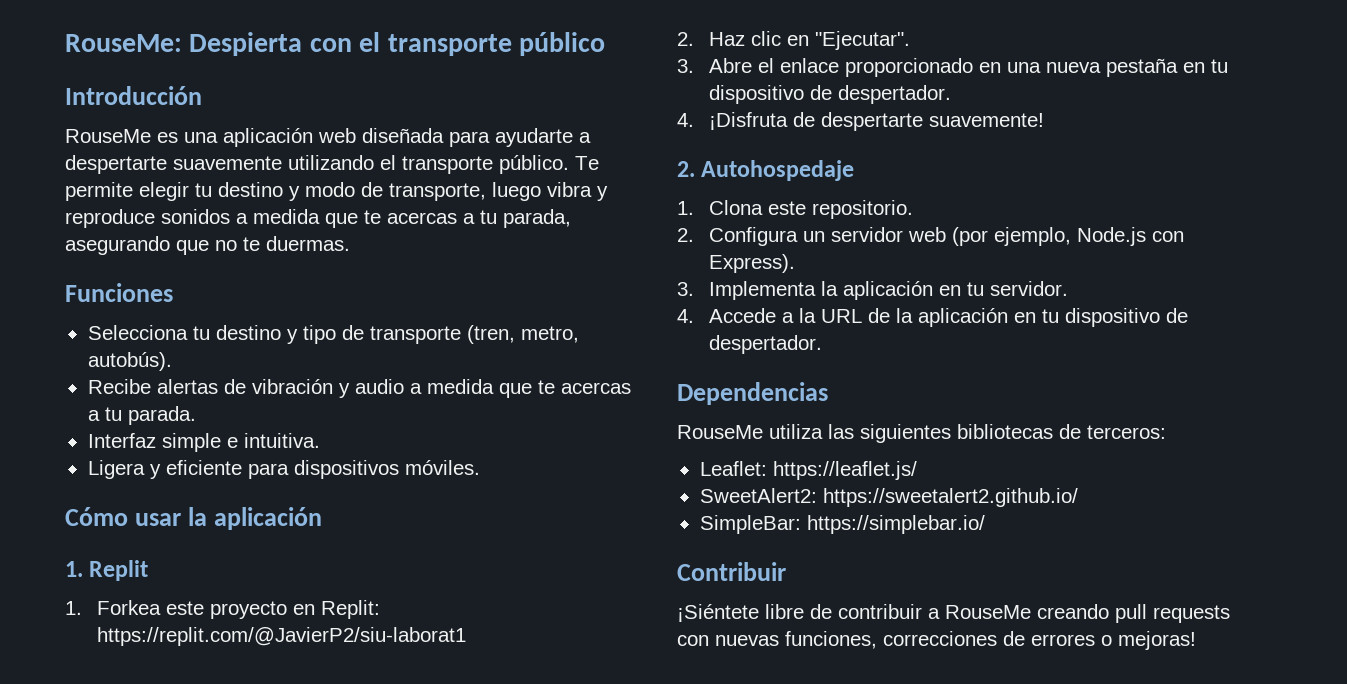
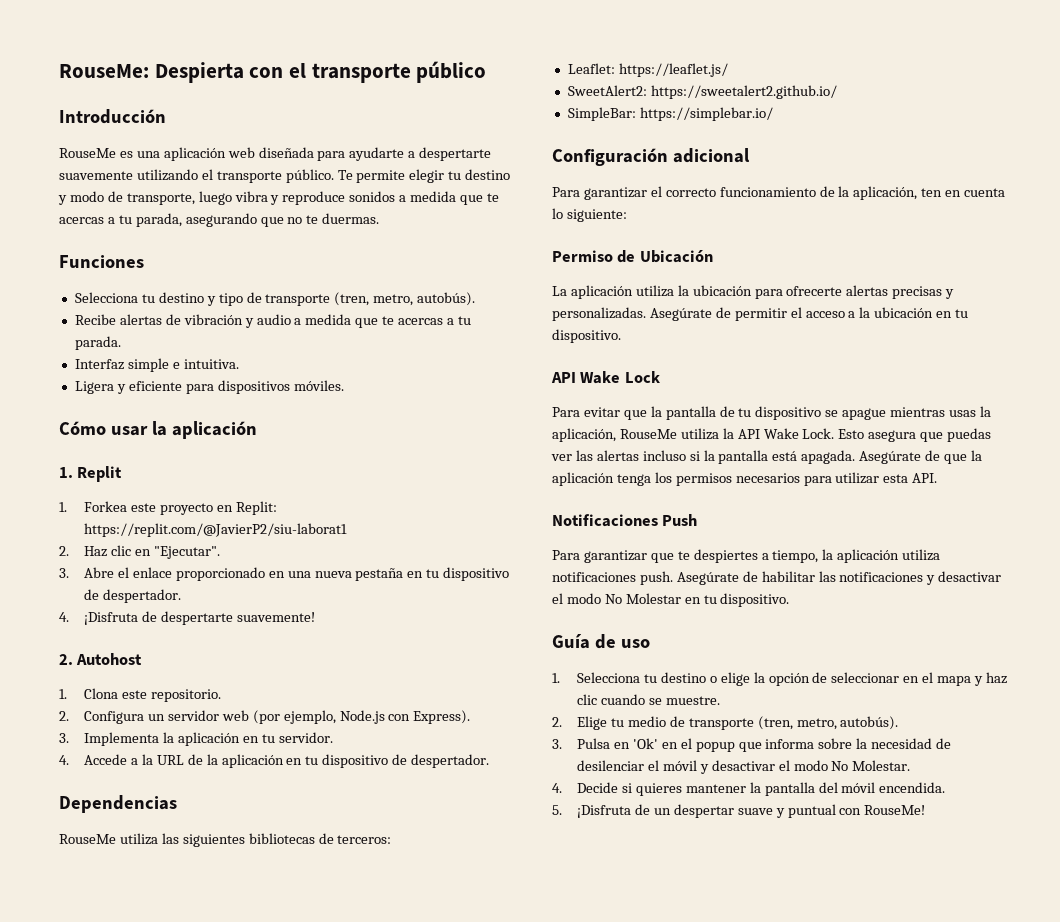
- 2. Autohospedaje
+ 2. Autohost
- Contribuir
- ¡Siéntete libre de contribuir a RouseMe creando pull requests con nuevas funciones, correcciones de errores o mejoras!
+ Configuración adicional
+ Para garantizar el correcto funcionamiento de la aplicación, ten en cuenta lo siguiente:
+ Permiso de Ubicación
+ La aplicación utiliza la ubicación para ofrecerte alertas precisas y personalizadas. Asegúrate de permitir el acceso a la ubicación en tu dispositivo.
+ API Wake Lock
+ Para evitar que la pantalla de tu dispositivo se apague mientras usas la aplicación, RouseMe utiliza la API Wake Lock. Esto asegura que puedas ver las alertas incluso si la pantalla está apagada. Asegúrate de que la aplicación tenga los permisos necesarios para utilizar esta API.
+ Notificaciones Push
+ Para garantizar que te despiertes a tiempo, la aplicación utiliza notificaciones push. Asegúrate de habilitar las notificaciones y desactivar el modo No Molestar en tu dispositivo.
+ Guía de uso
+ 1. Selecciona tu destino o elige la opción de seleccionar en el mapa y haz clic cuando se muestre.
+ 2. Elige tu medio de transporte (tren, metro, autobús).
+ 3. Pulsa en 'Ok' en el popup que informa sobre la necesidad de desilenciar el móvil y desactivar el modo No Molestar.
+ 4. Decide si quieres mantener la pantalla del móvil encendida.
+ 5. ¡Disfruta de un despertar suave y puntual con RouseMe!

